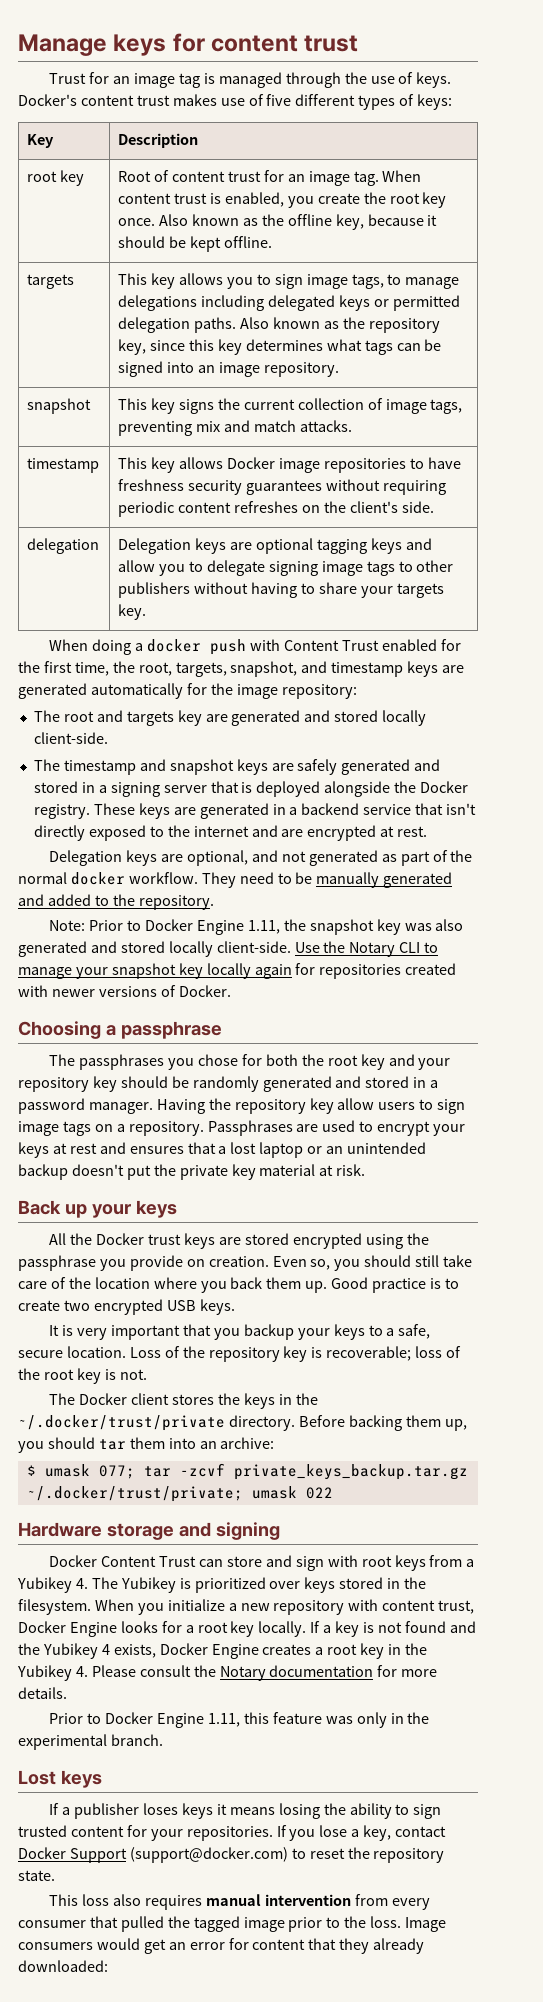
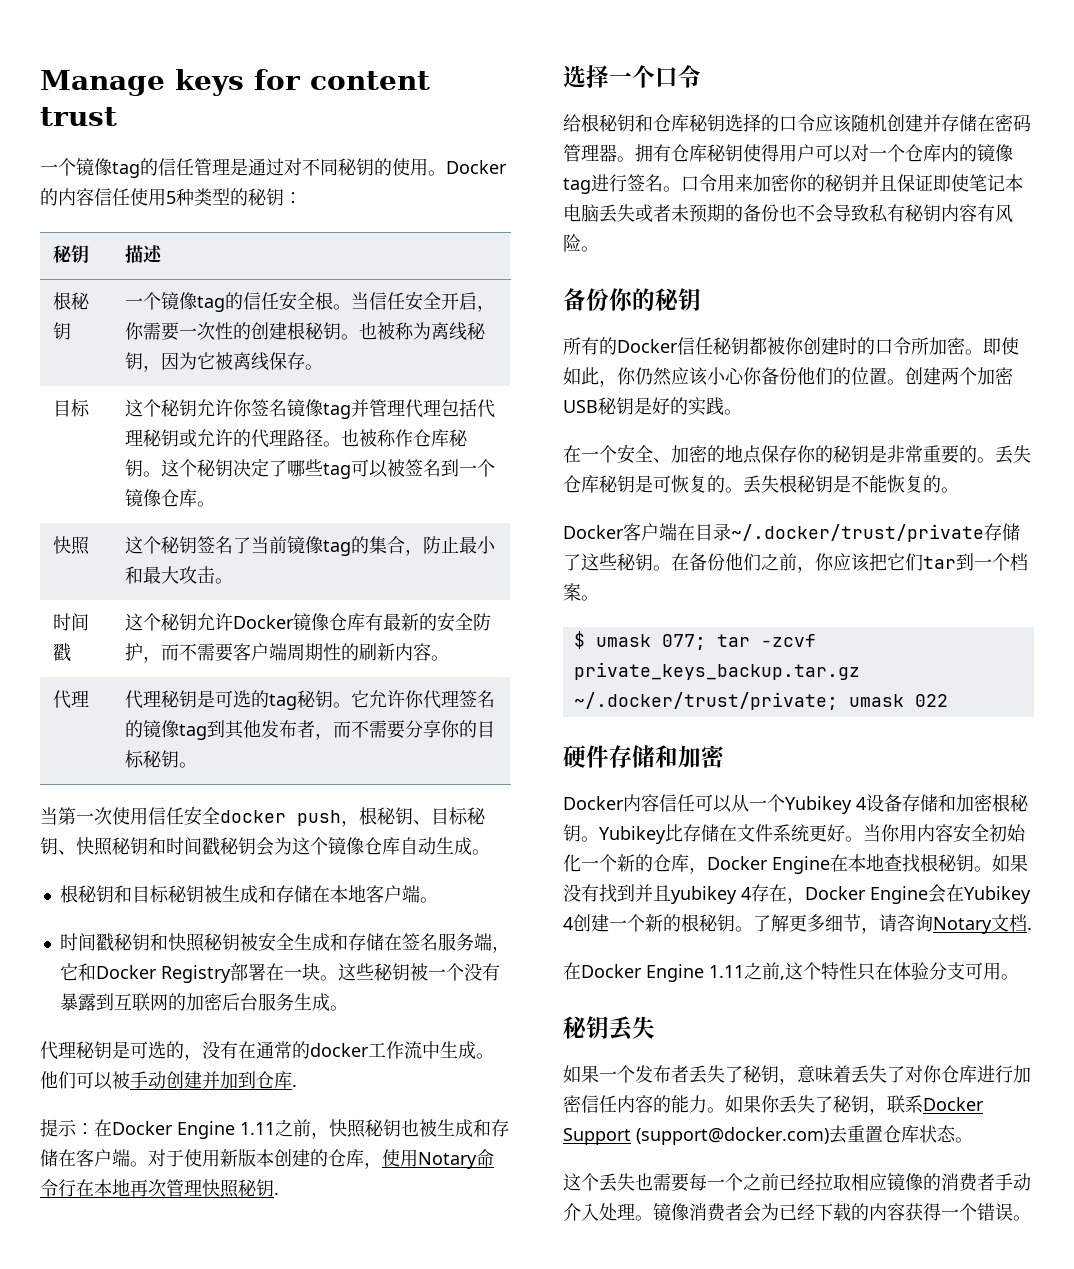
- Trust for an image tag is managed through the use of keys. Docker's content trust makes use of five different types of keys:
- Key | Description
- root key | Root of content trust for an image tag. When content trust is enabled, you create the root key once. Also known as the offline key, because it should be kept offline.
- targets | This key allows you to sign image tags, to manage delegations including delegated keys or permitted delegation paths. Also known as the repository key, since this key determines what tags can be signed into an image repository.
- snapshot | This key signs the current collection of image tags, preventing mix and match attacks.
- timestamp | This key allows Docker image repositories to have freshness security guarantees without requiring periodic content refreshes on the client's side.
- delegation | Delegation keys are optional tagging keys and allow you to delegate signing image tags to other publishers without having to share your targets key.
- When doing a docker push with Content Trust enabled for the first time, the root, targets, snapshot, and timestamp keys are generated automatically for the image repository:
- The root and targets key are generated and stored locally client-side.
- The timestamp and snapshot keys are safely generated and stored in a signing server that is deployed alongside the Docker registry. These keys are generated in a backend service that isn't directly exposed to the internet and are encrypted at rest.
- Delegation keys are optional, and not generated as part of the normal docker workflow. They need to be manually generated and added to the repository.
- Note: Prior to Docker Engine 1.11, the snapshot key was also generated and stored locally client-side. Use the Notary CLI to manage your snapshot key locally again for repositories created with newer versions of Docker.
- Choosing a passphrase
- The passphrases you chose for both the root key and your repository key should be randomly generated and stored in a password manager. Having the repository key allow users to sign image tags on a repository. Passphrases are used to encrypt your keys at rest and ensures that a lost laptop or an unintended backup doesn't put the private key material at risk.
- Back up your keys
- All the Docker trust keys are stored encrypted using the passphrase you provide on creation. Even so, you should still take care of the location where you back them up. Good practice is to create two encrypted USB keys.
- It is very important that you backup your keys to a safe, secure location. Loss of the repository key is recoverable; loss of the root key is not.
- The Docker client stores the keys in the ~/.docker/trust/private directory. Before backing them up, you should tar them into an archive:
+ 一个镜像tag的信任管理是通过对不同秘钥的使用。Docker的内容信任使用5种类型的秘钥：
+ 秘钥 | 描述
+ 根秘钥 | 一个镜像tag的信任安全根。当信任安全开启，你需要一次性的创建根秘钥。也被称为离线秘钥，因为它被离线保存。
+ 目标 | 这个秘钥允许你签名镜像tag并管理代理包括代理秘钥或允许的代理路径。也被称作仓库秘钥。这个秘钥决定了哪些tag可以被签名到一个镜像仓库。
+ 快照 | 这个秘钥签名了当前镜像tag的集合，防止最小和最大攻击。
+ 时间戳 | 这个秘钥允许Docker镜像仓库有最新的安全防护，而不需要客户端周期性的刷新内容。
+ 代理 | 代理秘钥是可选的tag秘钥。它允许你代理签名的镜像tag到其他发布者，而不需要分享你的目标秘钥。
+ 当第一次使用信任安全docker push，根秘钥、目标秘钥、快照秘钥和时间戳秘钥会为这个镜像仓库自动生成。
+ 根秘钥和目标秘钥被生成和存储在本地客户端。
+ 时间戳秘钥和快照秘钥被安全生成和存储在签名服务端，它和Docker Registry部署在一块。这些秘钥被一个没有暴露到互联网的加密后台服务生成。
+ 代理秘钥是可选的，没有在通常的docker工作流中生成。他们可以被手动创建并加到仓库.
+ 提示：在Docker Engine 1.11之前，快照秘钥也被生成和存储在客户端。对于使用新版本创建的仓库，使用Notary命令行在本地再次管理快照秘钥.
+ 选择一个口令
+ 给根秘钥和仓库秘钥选择的口令应该随机创建并存储在密码管理器。拥有仓库秘钥使得用户可以对一个仓库内的镜像tag进行签名。口令用来加密你的秘钥并且保证即使笔记本电脑丢失或者未预期的备份也不会导致私有秘钥内容有风险。
+ 备份你的秘钥
+ 所有的Docker信任秘钥都被你创建时的口令所加密。即使如此，你仍然应该小心你备份他们的位置。创建两个加密USB秘钥是好的实践。
+ 在一个安全、加密的地点保存你的秘钥是非常重要的。丢失仓库秘钥是可恢复的。丢失根秘钥是不能恢复的。
+ Docker客户端在目录~/.docker/trust/private存储了这些秘钥。在备份他们之前，你应该把它们tar到一个档案。
- Hardware storage and signing
- Docker Content Trust can store and sign with root keys from a Yubikey 4. The Yubikey is prioritized over keys stored in the filesystem. When you initialize a new repository with content trust, Docker Engine looks for a root key locally. If a key is not found and the Yubikey 4 exists, Docker Engine creates a root key in the Yubikey 4. Please consult the Notary documentation for more details.
- Prior to Docker Engine 1.11, this feature was only in the experimental branch.
- Lost keys
- If a publisher loses keys it means losing the ability to sign trusted content for your repositories. If you lose a key, contact Docker Support (support@docker.com) to reset the repository state.
- This loss also requires manual intervention from every consumer that pulled the tagged image prior to the loss. Image consumers would get an error for content that they already downloaded:
+ 硬件存储和加密
+ Docker内容信任可以从一个Yubikey 4设备存储和加密根秘钥。Yubikey比存储在文件系统更好。当你用内容安全初始化一个新的仓库，Docker Engine在本地查找根秘钥。如果没有找到并且yubikey 4存在，Docker Engine会在Yubikey 4创建一个新的根秘钥。了解更多细节，请咨询Notary文档.
+ 在Docker Engine 1.11之前,这个特性只在体验分支可用。
+ 秘钥丢失
+ 如果一个发布者丢失了秘钥，意味着丢失了对你仓库进行加密信任内容的能力。如果你丢失了秘钥，联系Docker Support (support@docker.com)去重置仓库状态。
+ 这个丢失也需要每一个之前已经拉取相应镜像的消费者手动介入处理。镜像消费者会为已经下载的内容获得一个错误。

